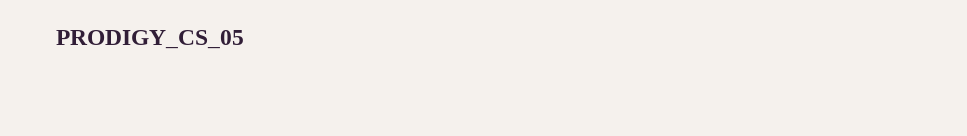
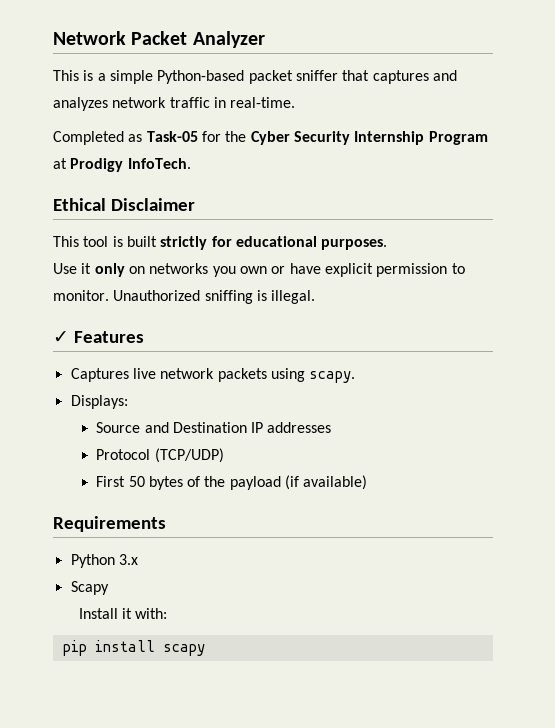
- PRODIGY_CS_05
+ Network Packet Analyzer
+ This is a simple Python-based packet sniffer that captures and analyzes network traffic in real-time.
+ Completed as Task-05 for the Cyber Security Internship Program at Prodigy InfoTech.
+ Ethical Disclaimer
+ This tool is built strictly for educational purposes.
+ Use it only on networks you own or have explicit permission to monitor. Unauthorized sniffing is illegal.
+ ✓ Features
+ Captures live network packets using scapy.
+ Displays:
+ Source and Destination IP addresses
+ Protocol (TCP/UDP)
+ First 50 bytes of the payload (if available)
+ Requirements
+ Python 3.x
+ Scapy
+ Install it with:
+ pip install scapy

